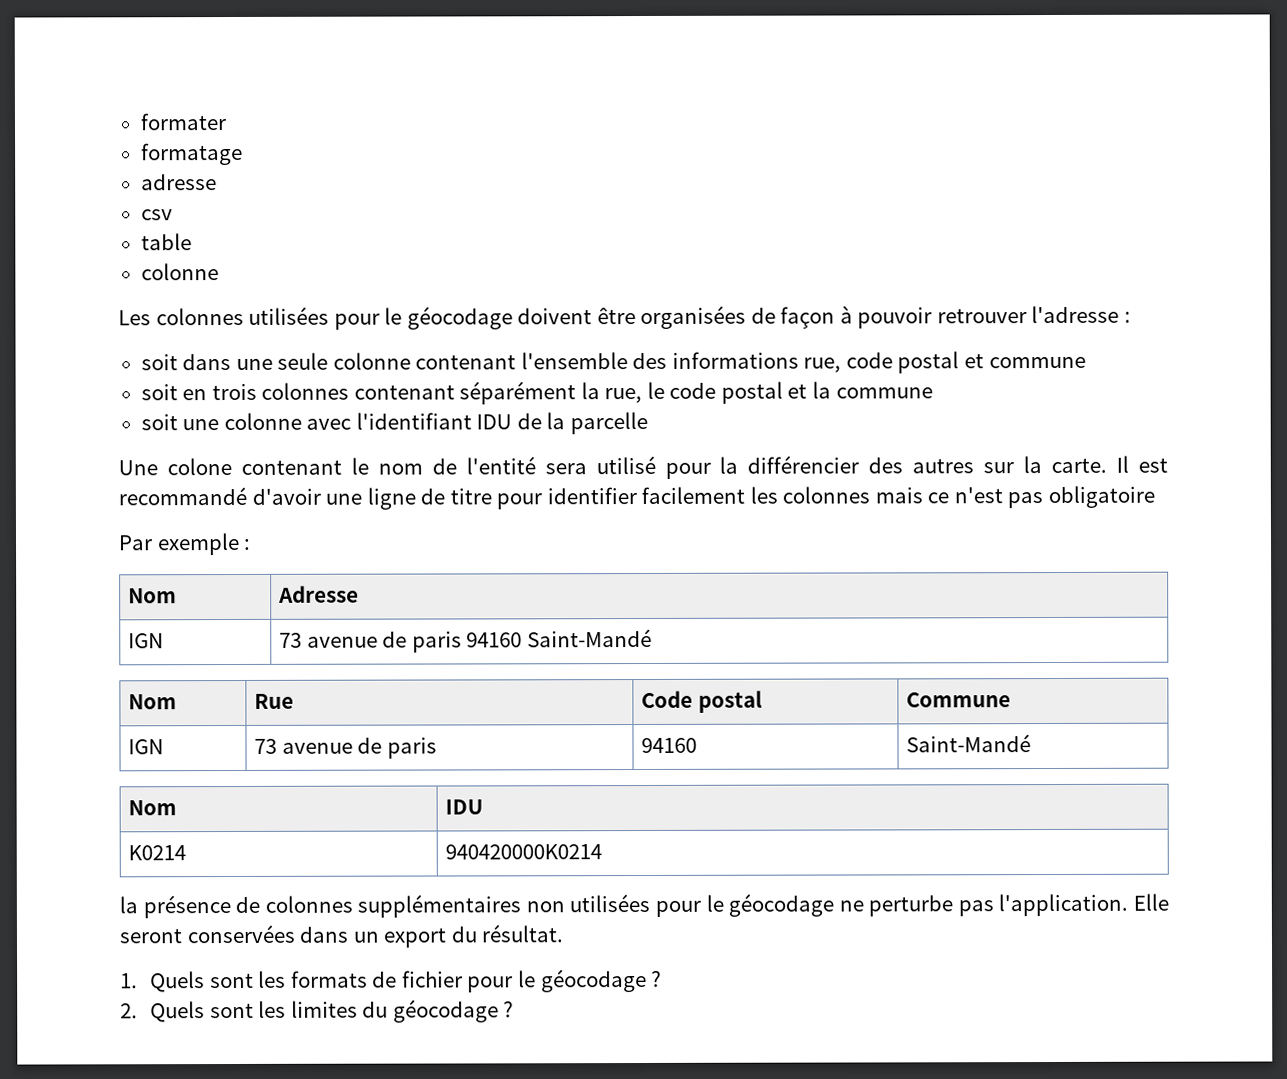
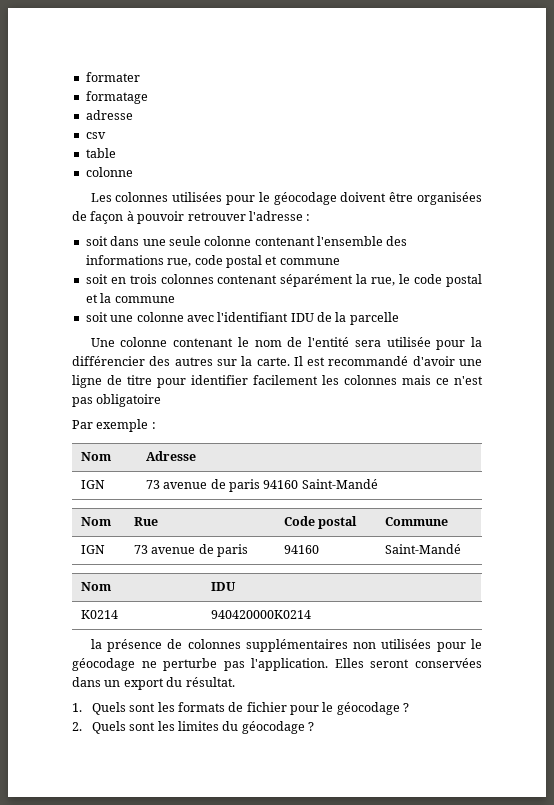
- Une colone contenant le nom de l'entité sera utilisé pour la différencier des autres sur la carte.
+ Une colonne contenant le nom de l'entité sera utilisée pour la différencier des autres sur la carte.
- Elle seront conservées dans un export du résultat.
+ Elles seront conservées dans un export du résultat.

